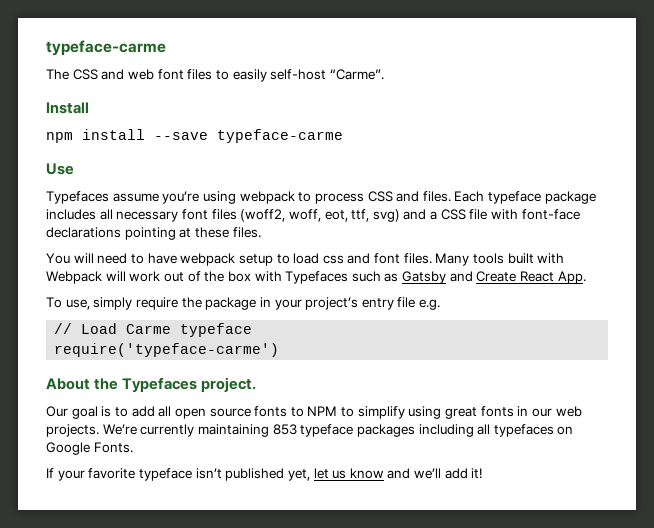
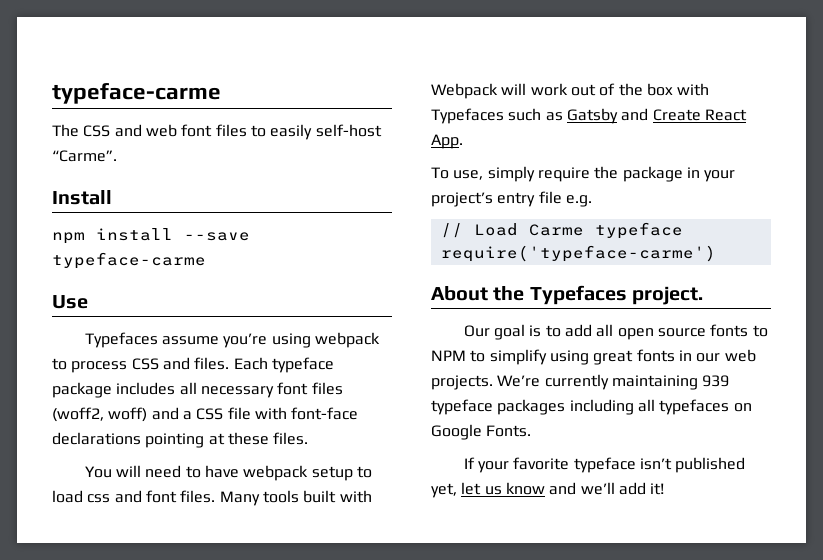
- Each typeface package includes all necessary font files (woff2, woff, eot, ttf, svg) and a CSS file with font-face declarations pointing at these files.
+ Each typeface package includes all necessary font files (woff2, woff) and a CSS file with font-face declarations pointing at these files.
- We’re currently maintaining 853 typeface packages including all typefaces on Google Fonts.
+ We’re currently maintaining 939 typeface packages including all typefaces on Google Fonts.

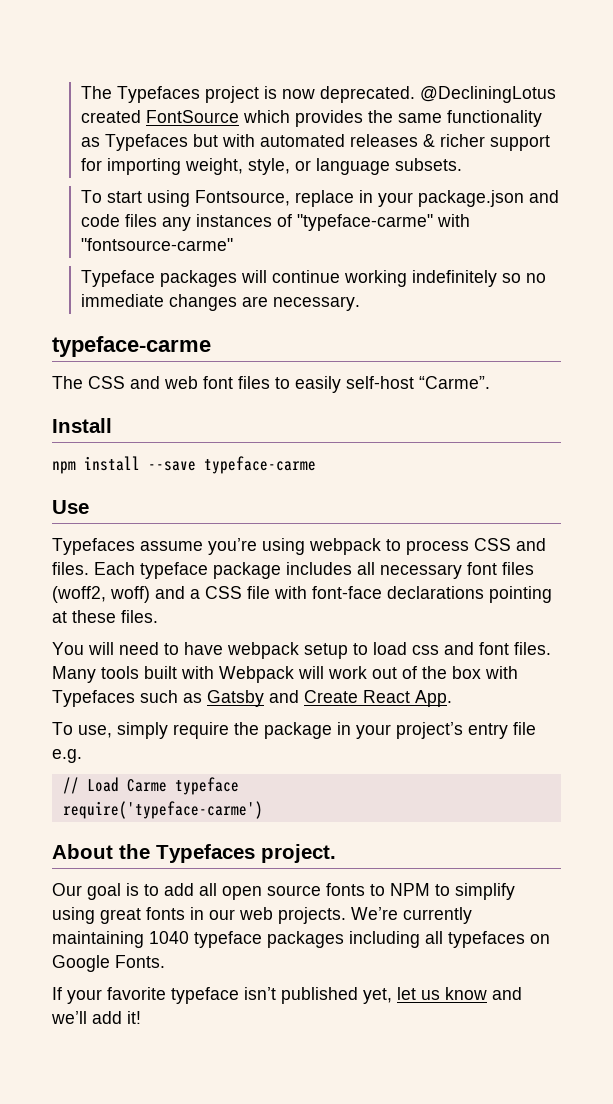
+ The Typefaces project is now deprecated. @DecliningLotus created FontSource which provides the same functionality as Typefaces but with automated releases & richer support for importing weight, style, or language subsets.
+ To start using Fontsource, replace in your package.json and code files any instances of "typeface-carme" with "fontsource-carme"
+ Typeface packages will continue working indefinitely so no immediate changes are necessary.
- We’re currently maintaining 939 typeface packages including all typefaces on Google Fonts.
+ We’re currently maintaining 1040 typeface packages including all typefaces on Google Fonts.

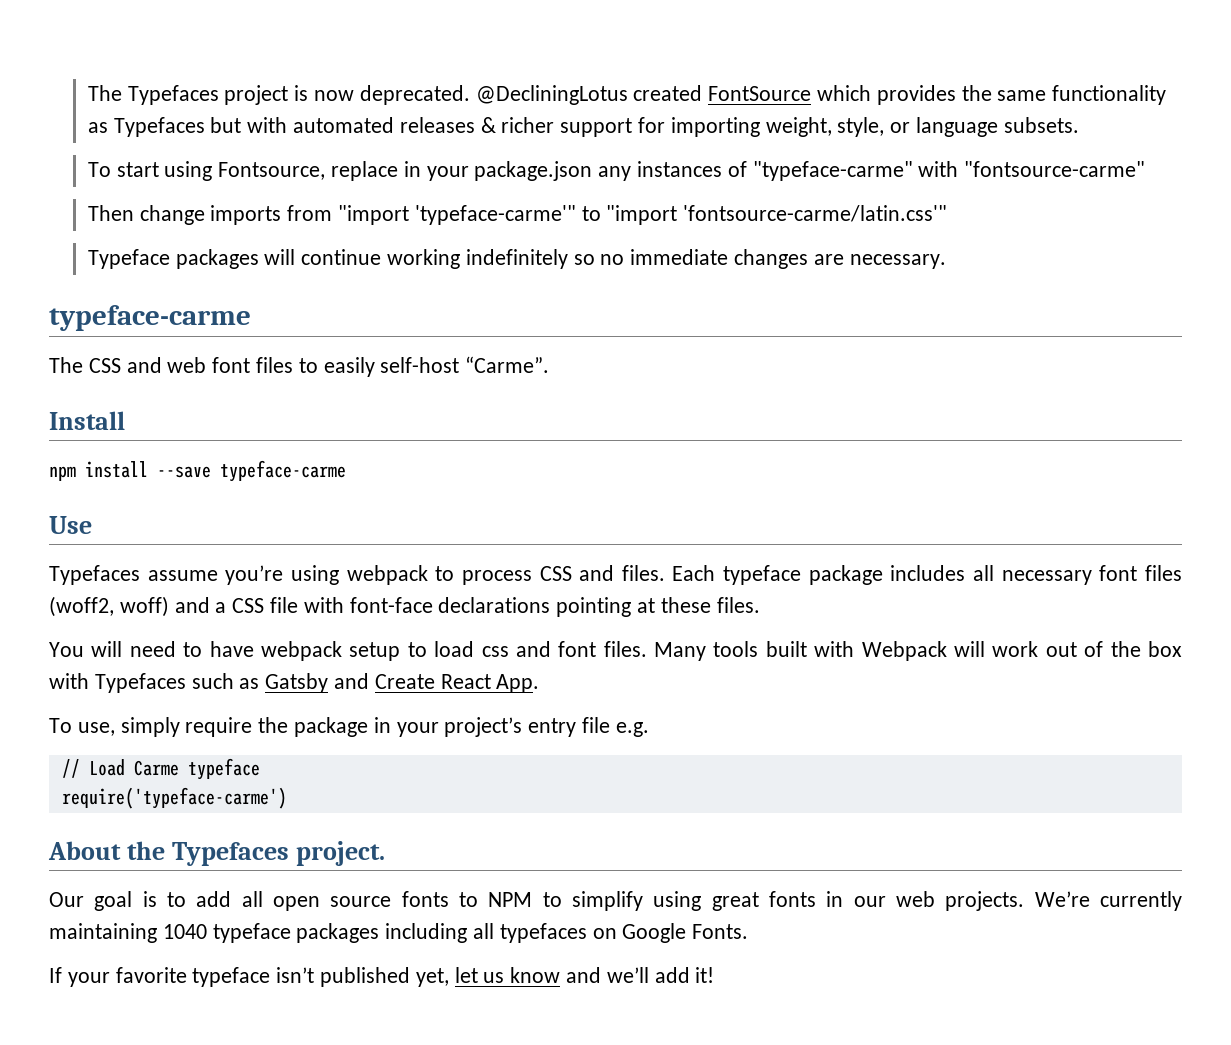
- To start using Fontsource, replace in your package.json and code files any instances of "typeface-carme" with "fontsource-carme"
+ To start using Fontsource, replace in your package.json any instances of "typeface-carme" with "fontsource-carme"
+ Then change imports from "import 'typeface-carme'" to "import 'fontsource-carme/latin.css'"

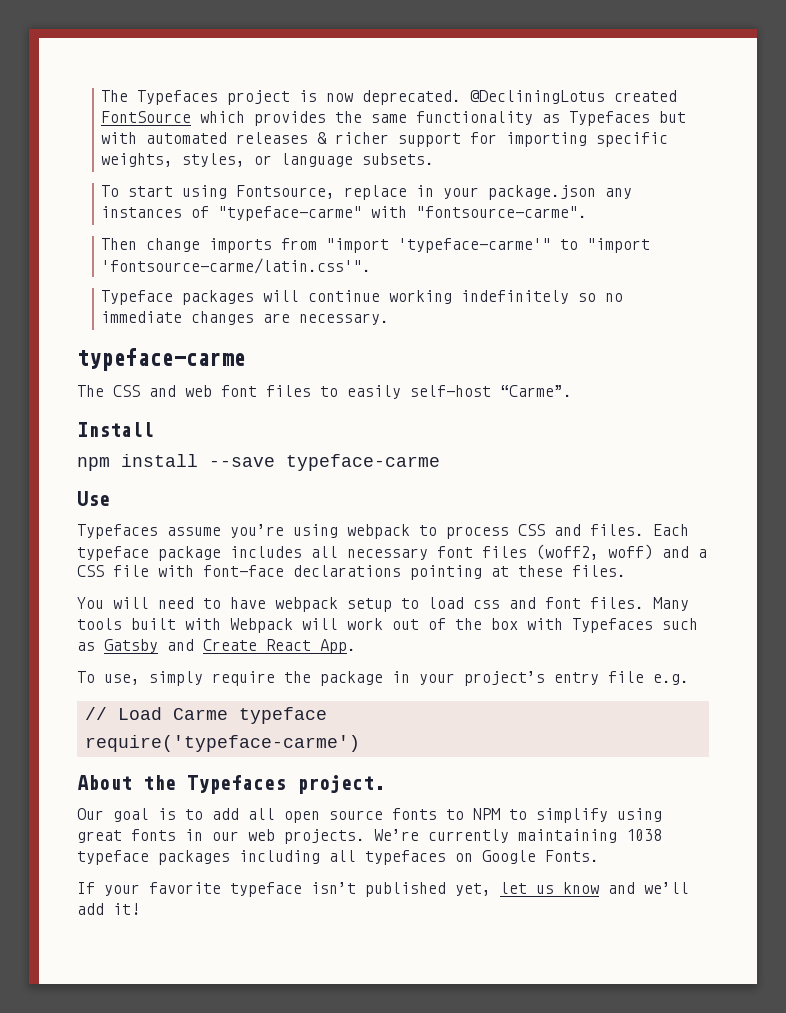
- @DecliningLotus created FontSource which provides the same functionality as Typefaces but with automated releases & richer support for importing weight, style, or language subsets.
+ @DecliningLotus created FontSource which provides the same functionality as Typefaces but with automated releases & richer support for importing specific weights, styles, or language subsets.
- To start using Fontsource, replace in your package.json any instances of "typeface-carme" with "fontsource-carme"
+ To start using Fontsource, replace in your package.json any instances of "typeface-carme" with "fontsource-carme".
- Then change imports from "import 'typeface-carme'" to "import 'fontsource-carme/latin.css'"
+ Then change imports from "import 'typeface-carme'" to "import 'fontsource-carme/latin.css'".
- We’re currently maintaining 1040 typeface packages including all typefaces on Google Fonts.
+ We’re currently maintaining 1038 typeface packages including all typefaces on Google Fonts.

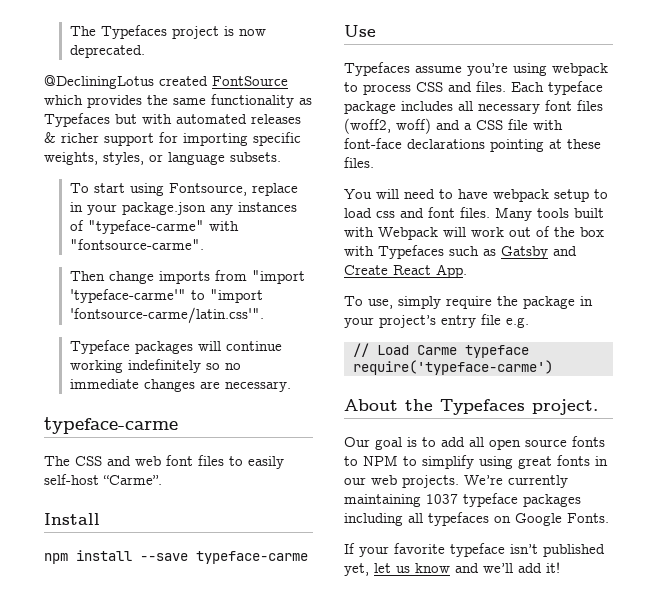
- The Typefaces project is now deprecated. @DecliningLotus created FontSource which provides the same functionality as Typefaces but with automated releases & richer support for importing specific weights, styles, or language subsets.
+ The Typefaces project is now deprecated.
+ @DecliningLotus created FontSource which provides the same functionality as Typefaces but with automated releases & richer support for importing specific weights, styles, or language subsets.
- We’re currently maintaining 1038 typeface packages including all typefaces on Google Fonts.
+ We’re currently maintaining 1037 typeface packages including all typefaces on Google Fonts.

